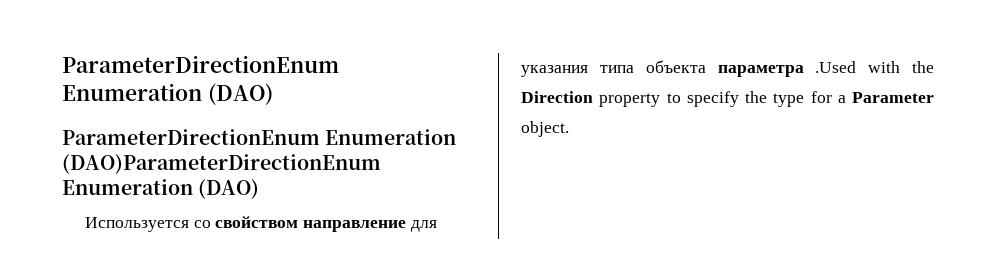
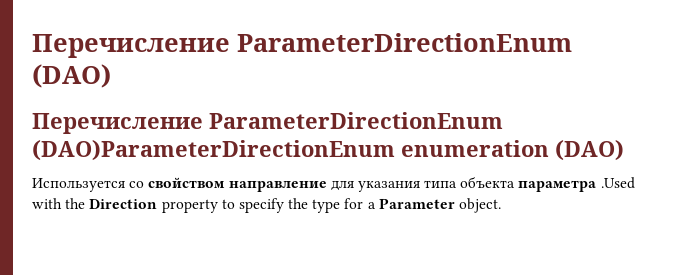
- ParameterDirectionEnum Enumeration (DAO)
- ParameterDirectionEnum Enumeration (DAO)ParameterDirectionEnum Enumeration (DAO)
+ Перечисление ParameterDirectionEnum (DAO)
+ Перечисление ParameterDirectionEnum (DAO)ParameterDirectionEnum enumeration (DAO)

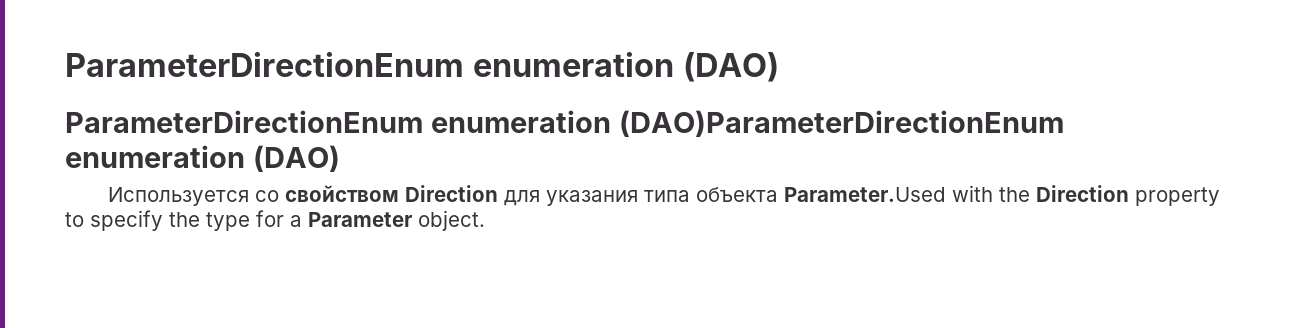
- Перечисление ParameterDirectionEnum (DAO)
- Перечисление ParameterDirectionEnum (DAO)ParameterDirectionEnum enumeration (DAO)
+ ParameterDirectionEnum enumeration (DAO)
+ ParameterDirectionEnum enumeration (DAO)ParameterDirectionEnum enumeration (DAO)
- Используется со свойством направление для указания типа объекта параметра .Used with the Direction property to specify the type for a Parameter object.
+ Используется со свойством Direction для указания типа объекта Parameter.Used with the Direction property to specify the type for a Parameter object.

